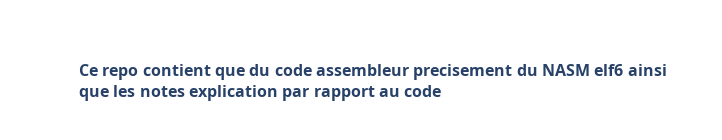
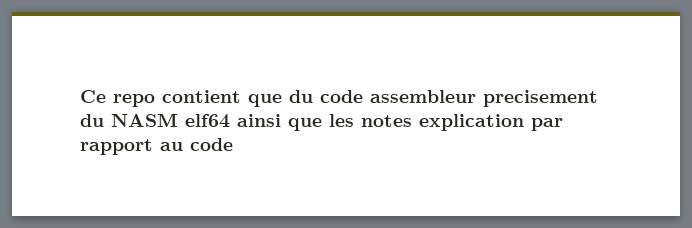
- Ce repo contient que du code assembleur precisement du NASM elf6 ainsi que les notes explication par rapport au code
+ Ce repo contient que du code assembleur precisement du NASM elf64 ainsi que les notes explication par rapport au code

